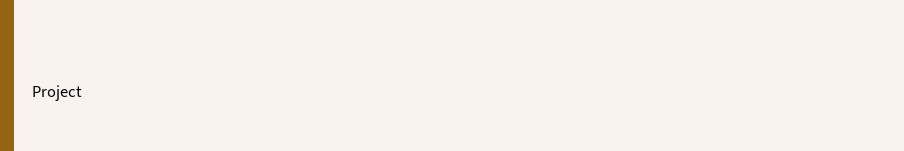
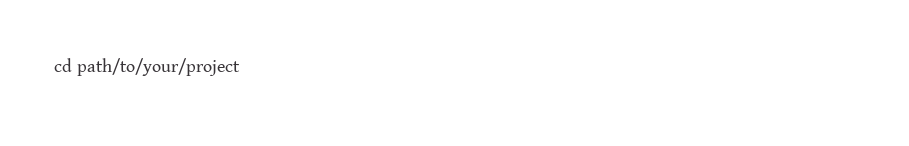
- Project
+ cd path/to/your/project

